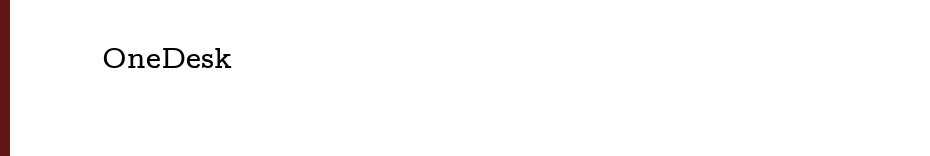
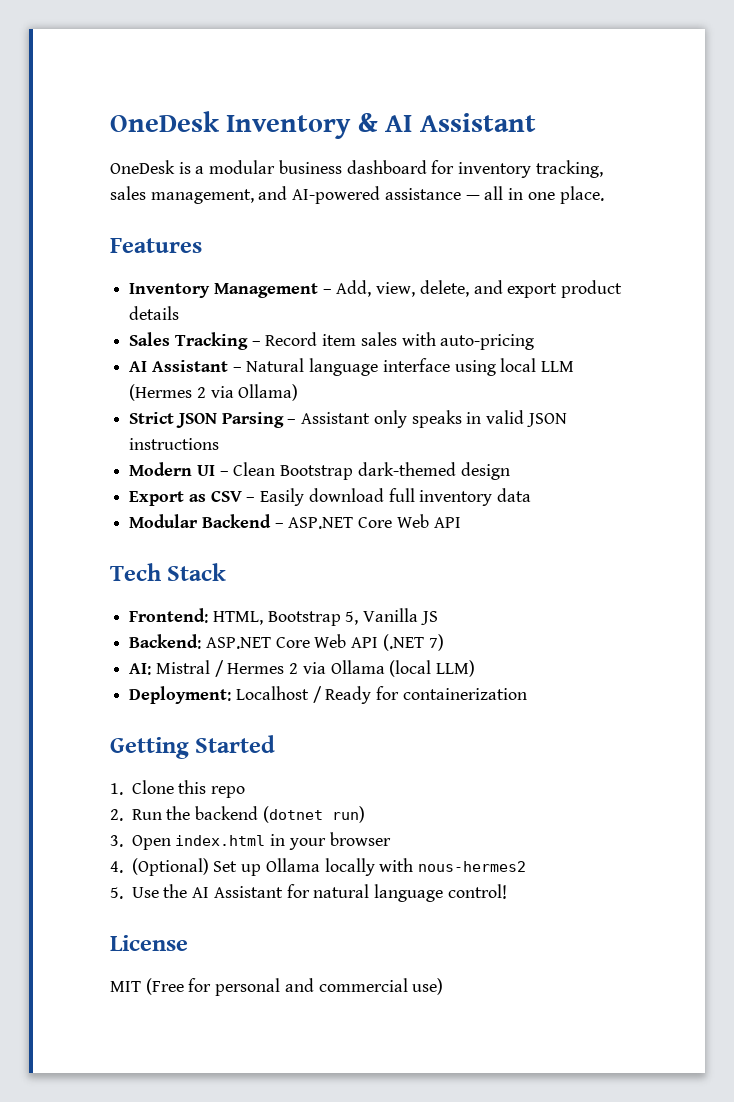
- OneDesk
+ OneDesk Inventory & AI Assistant
+ OneDesk is a modular business dashboard for inventory tracking, sales management, and AI-powered assistance — all in one place.
+ Features
+ Inventory Management – Add, view, delete, and export product details
+ Sales Tracking – Record item sales with auto-pricing
+ AI Assistant – Natural language interface using local LLM (Hermes 2 via Ollama)
+ Strict JSON Parsing – Assistant only speaks in valid JSON instructions
+ Modern UI – Clean Bootstrap dark-themed design
+ Export as CSV – Easily download full inventory data
+ Modular Backend – ASP.NET Core Web API
+ Tech Stack
+ Frontend: HTML, Bootstrap 5, Vanilla JS
+ Backend: ASP.NET Core Web API (.NET 7)
+ AI: Mistral / Hermes 2 via Ollama (local LLM)
+ Deployment: Localhost / Ready for containerization
+ Getting Started
+ 1. Clone this repo
+ 2. Run the backend (dotnet run)
+ 3. Open index.html in your browser
+ 4. (Optional) Set up Ollama locally with nous-hermes2
+ 5. Use the AI Assistant for natural language control!
+ License
+ MIT (Free for personal and commercial use)

